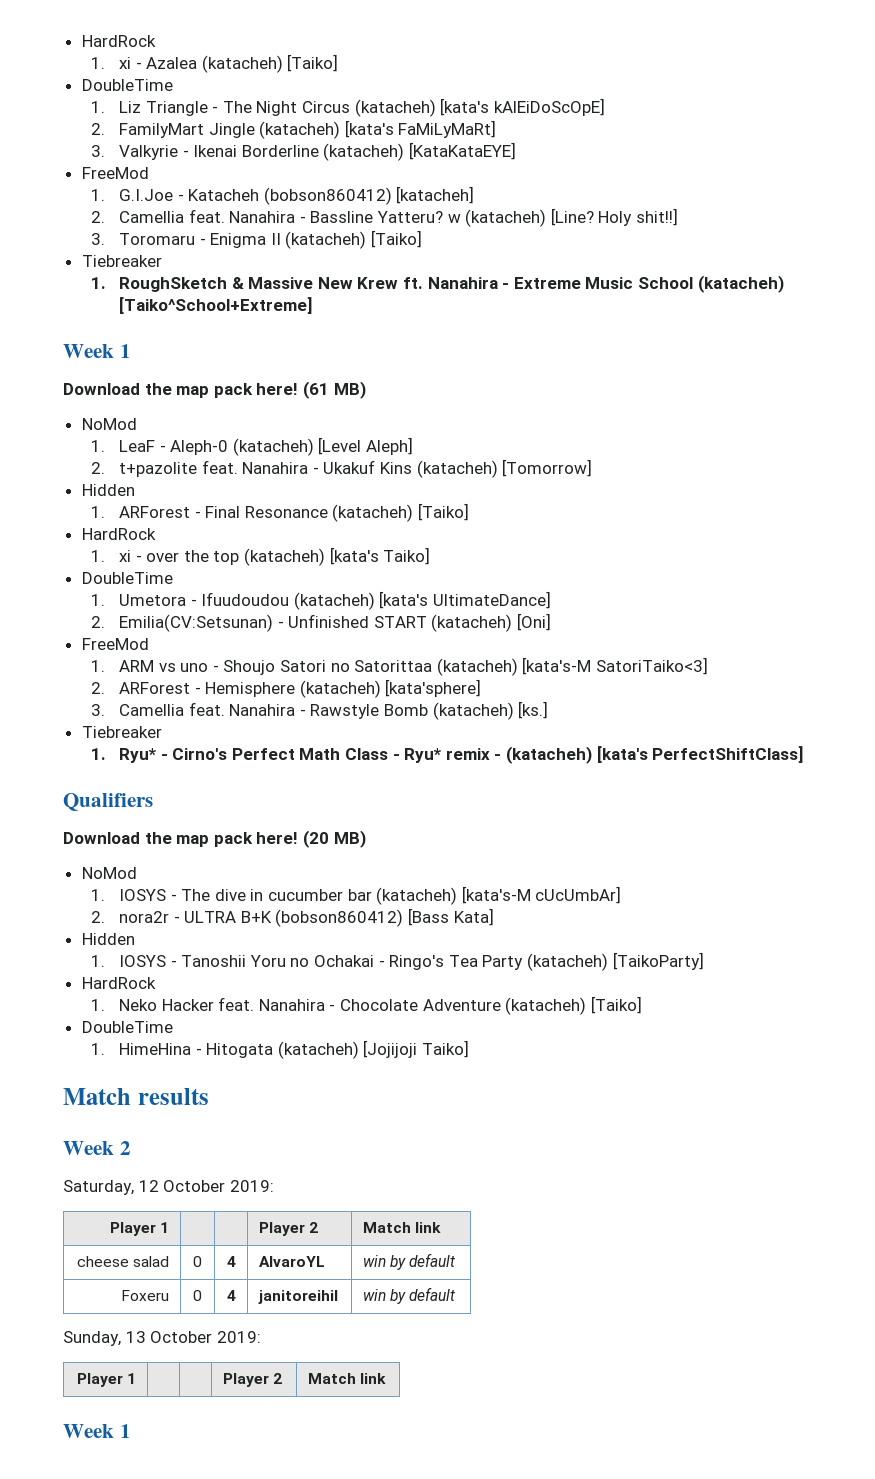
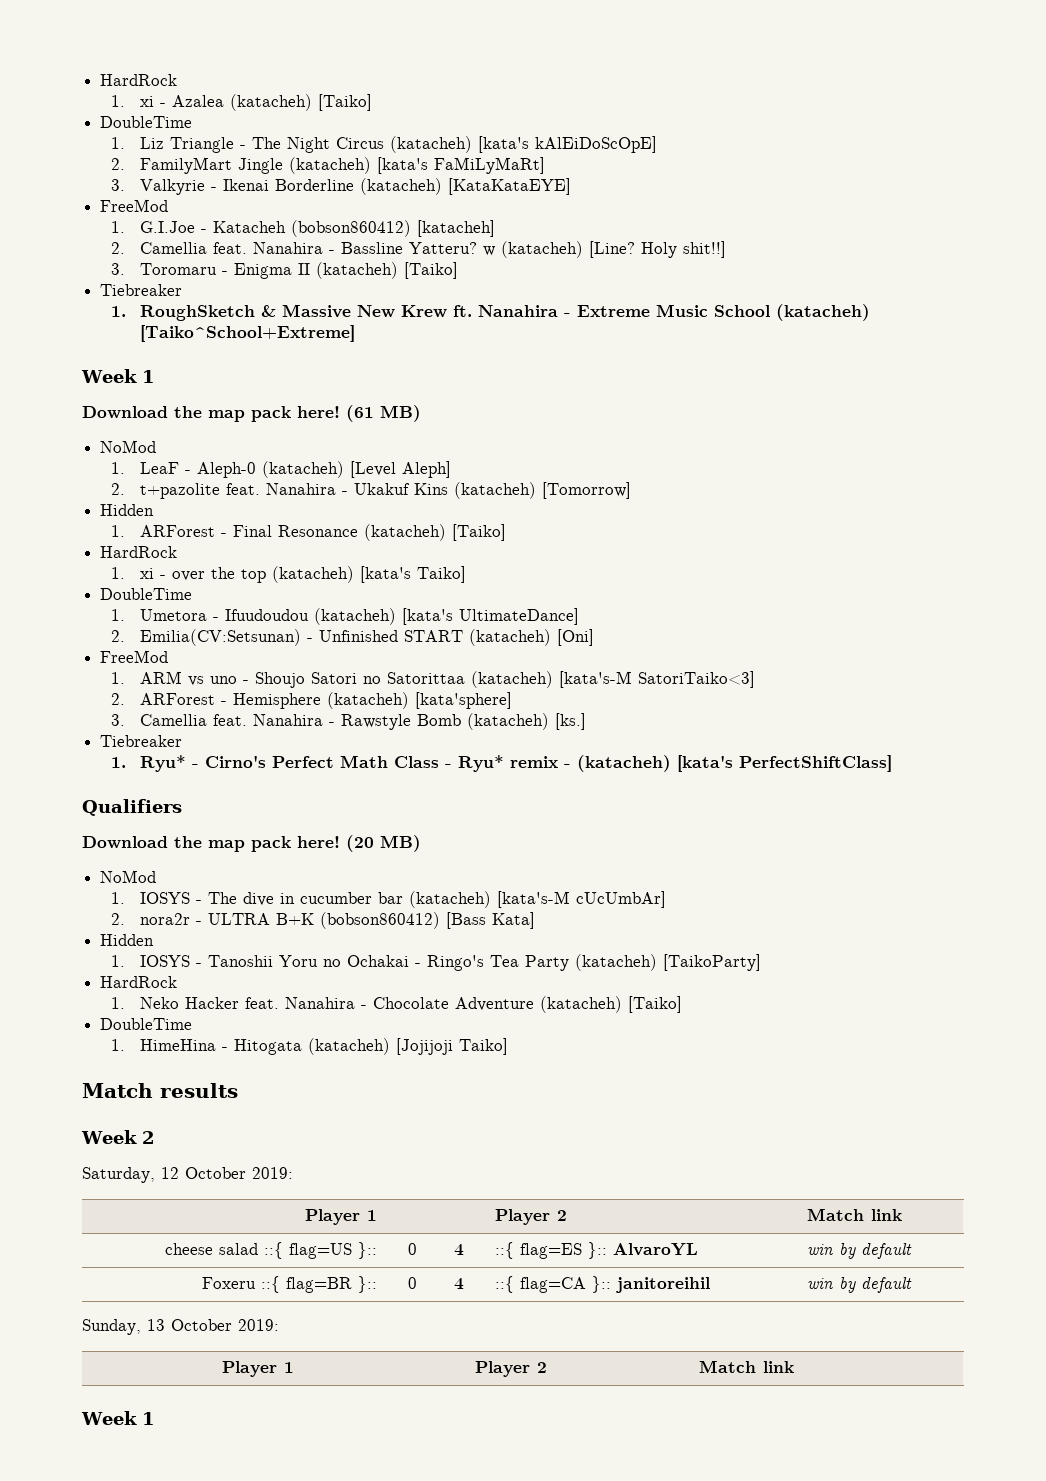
- cheese salad | 0 | 4 | AlvaroYL | win by default
+ cheese salad ::{ flag=US }:: | 0 | 4 | ::{ flag=ES }:: AlvaroYL | win by default
- Foxeru | 0 | 4 | janitoreihil | win by default
+ Foxeru ::{ flag=BR }:: | 0 | 4 | ::{ flag=CA }:: janitoreihil | win by default

